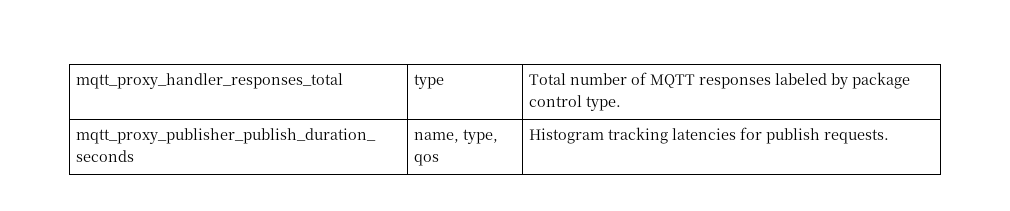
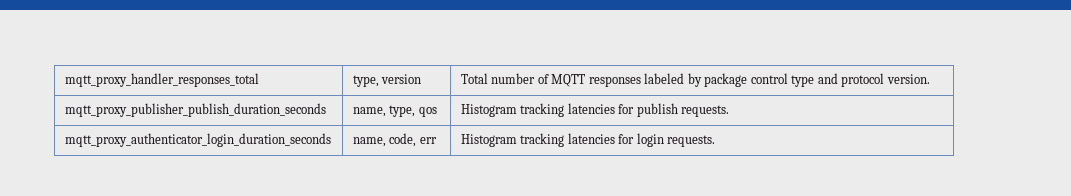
- mqtt_proxy_handler_responses_total | type | Total number of MQTT responses labeled by package control type.
+ mqtt_proxy_handler_responses_total | type, version | Total number of MQTT responses labeled by package control type and protocol version.
+ mqtt_proxy_authenticator_login_duration_seconds | name, code, err | Histogram tracking latencies for login requests.

